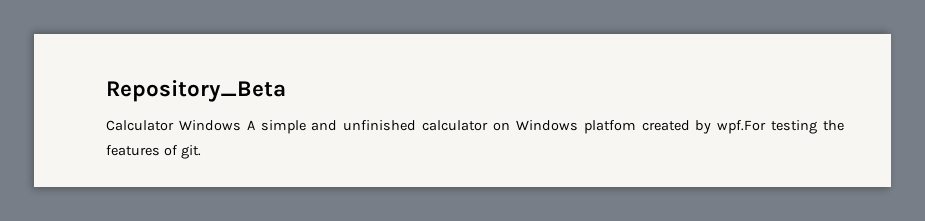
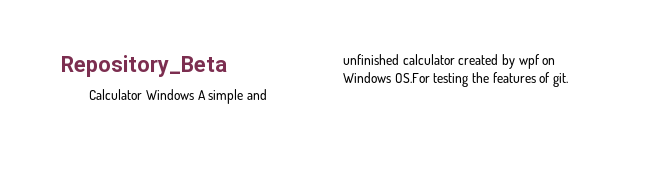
- Calculator Windows A simple and unfinished calculator on Windows platfom created by wpf.For testing the features of git.
+ Calculator Windows A simple and unfinished calculator created by wpf on Windows OS.For testing the features of git.

